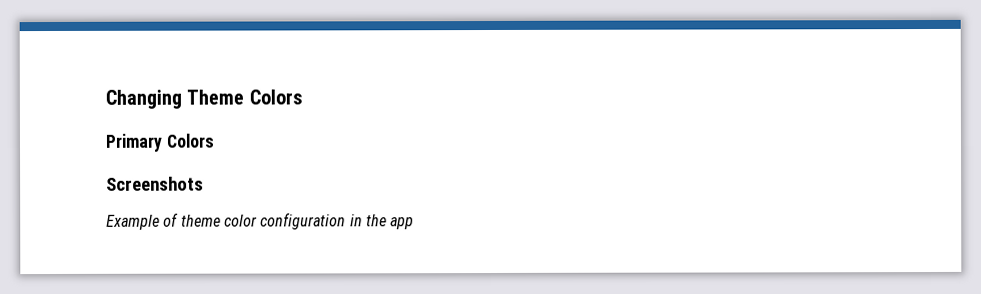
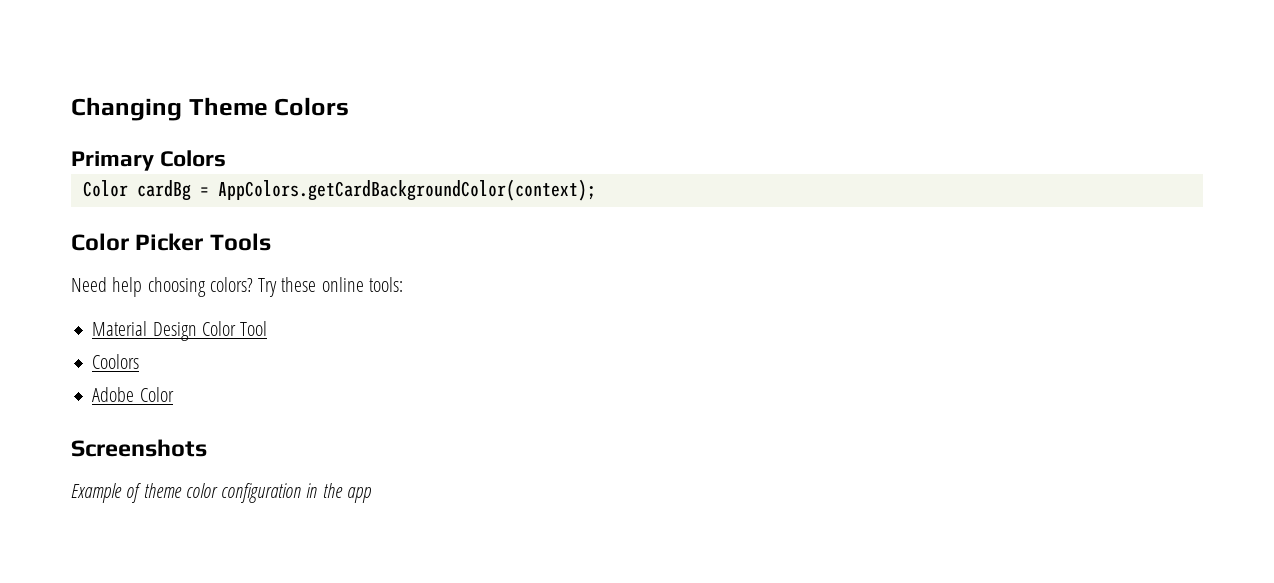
+ Color cardBg = AppColors.getCardBackgroundColor(context);
+ Color Picker Tools
+ Need help choosing colors? Try these online tools:
+ Material Design Color Tool
+ Coolors
+ Adobe Color

